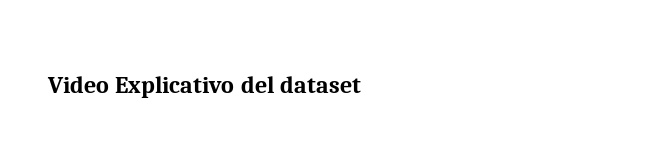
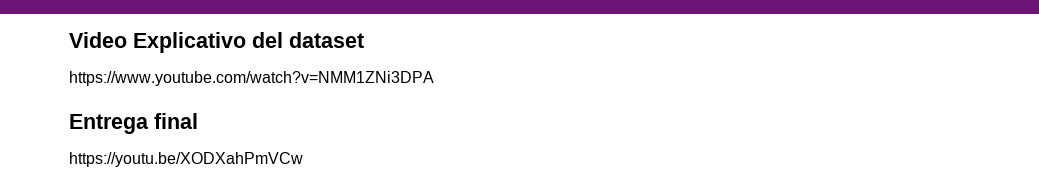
+ https://www.youtube.com/watch?v=NMM1ZNi3DPA
+ Entrega final
+ https://youtu.be/XODXahPmVCw

